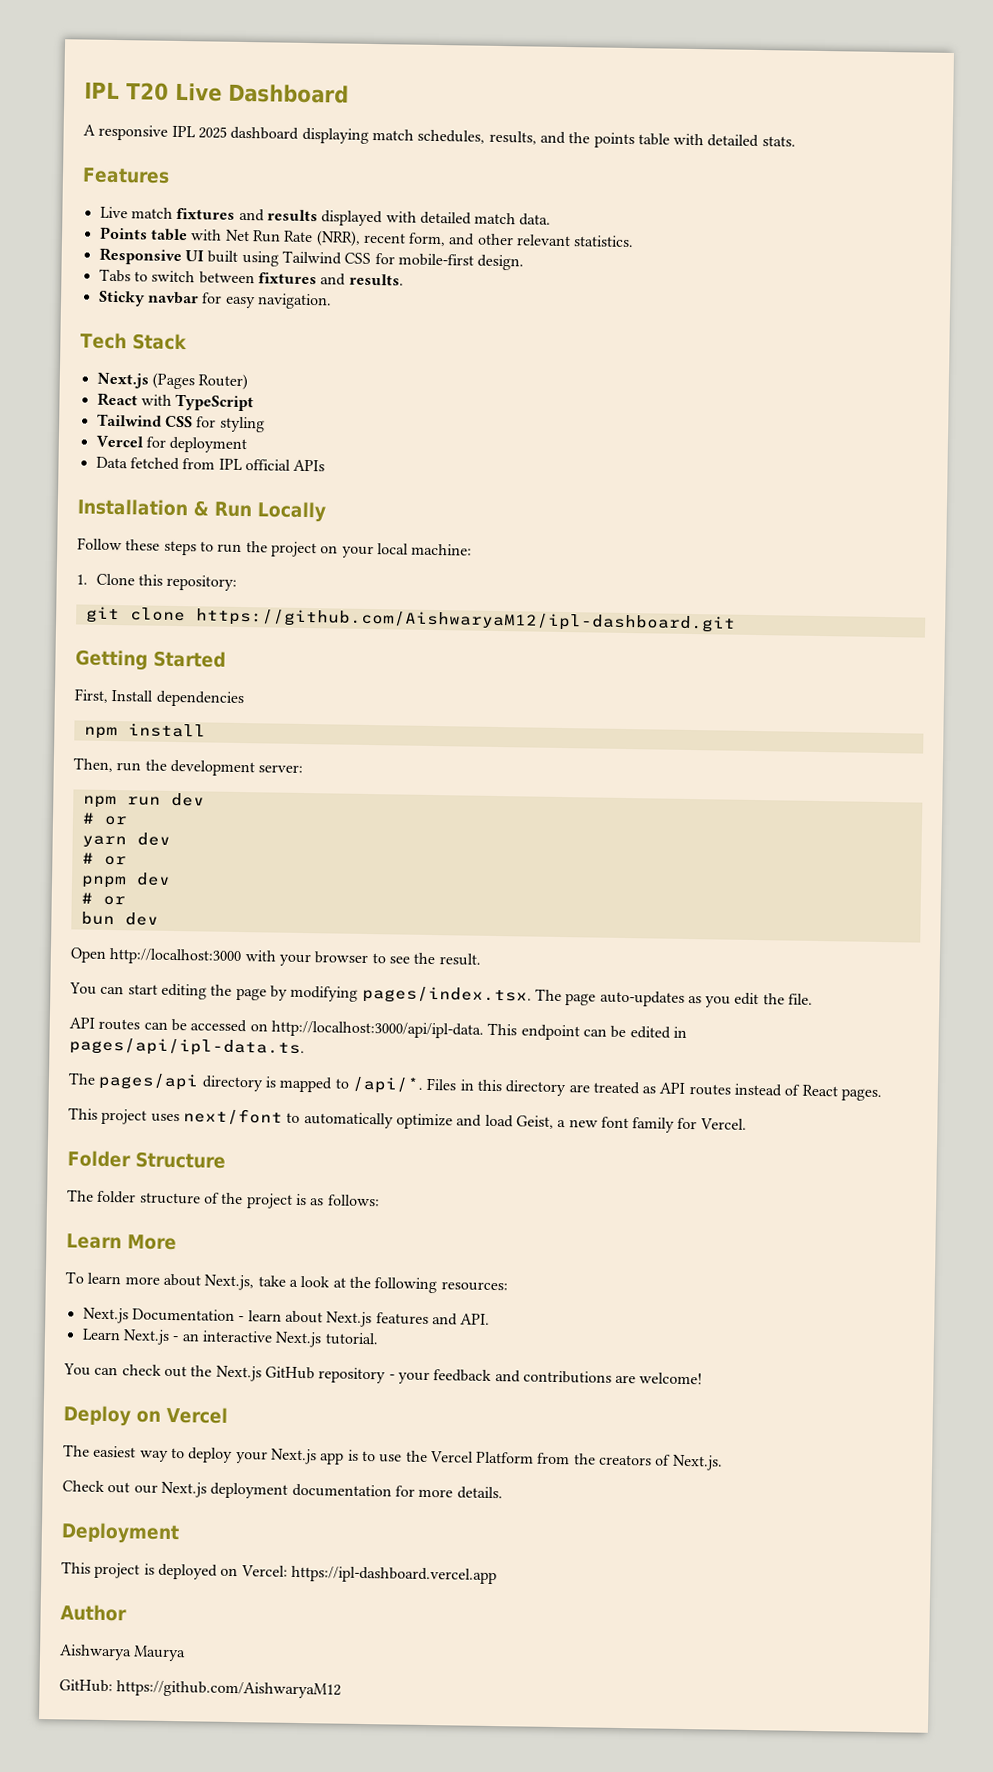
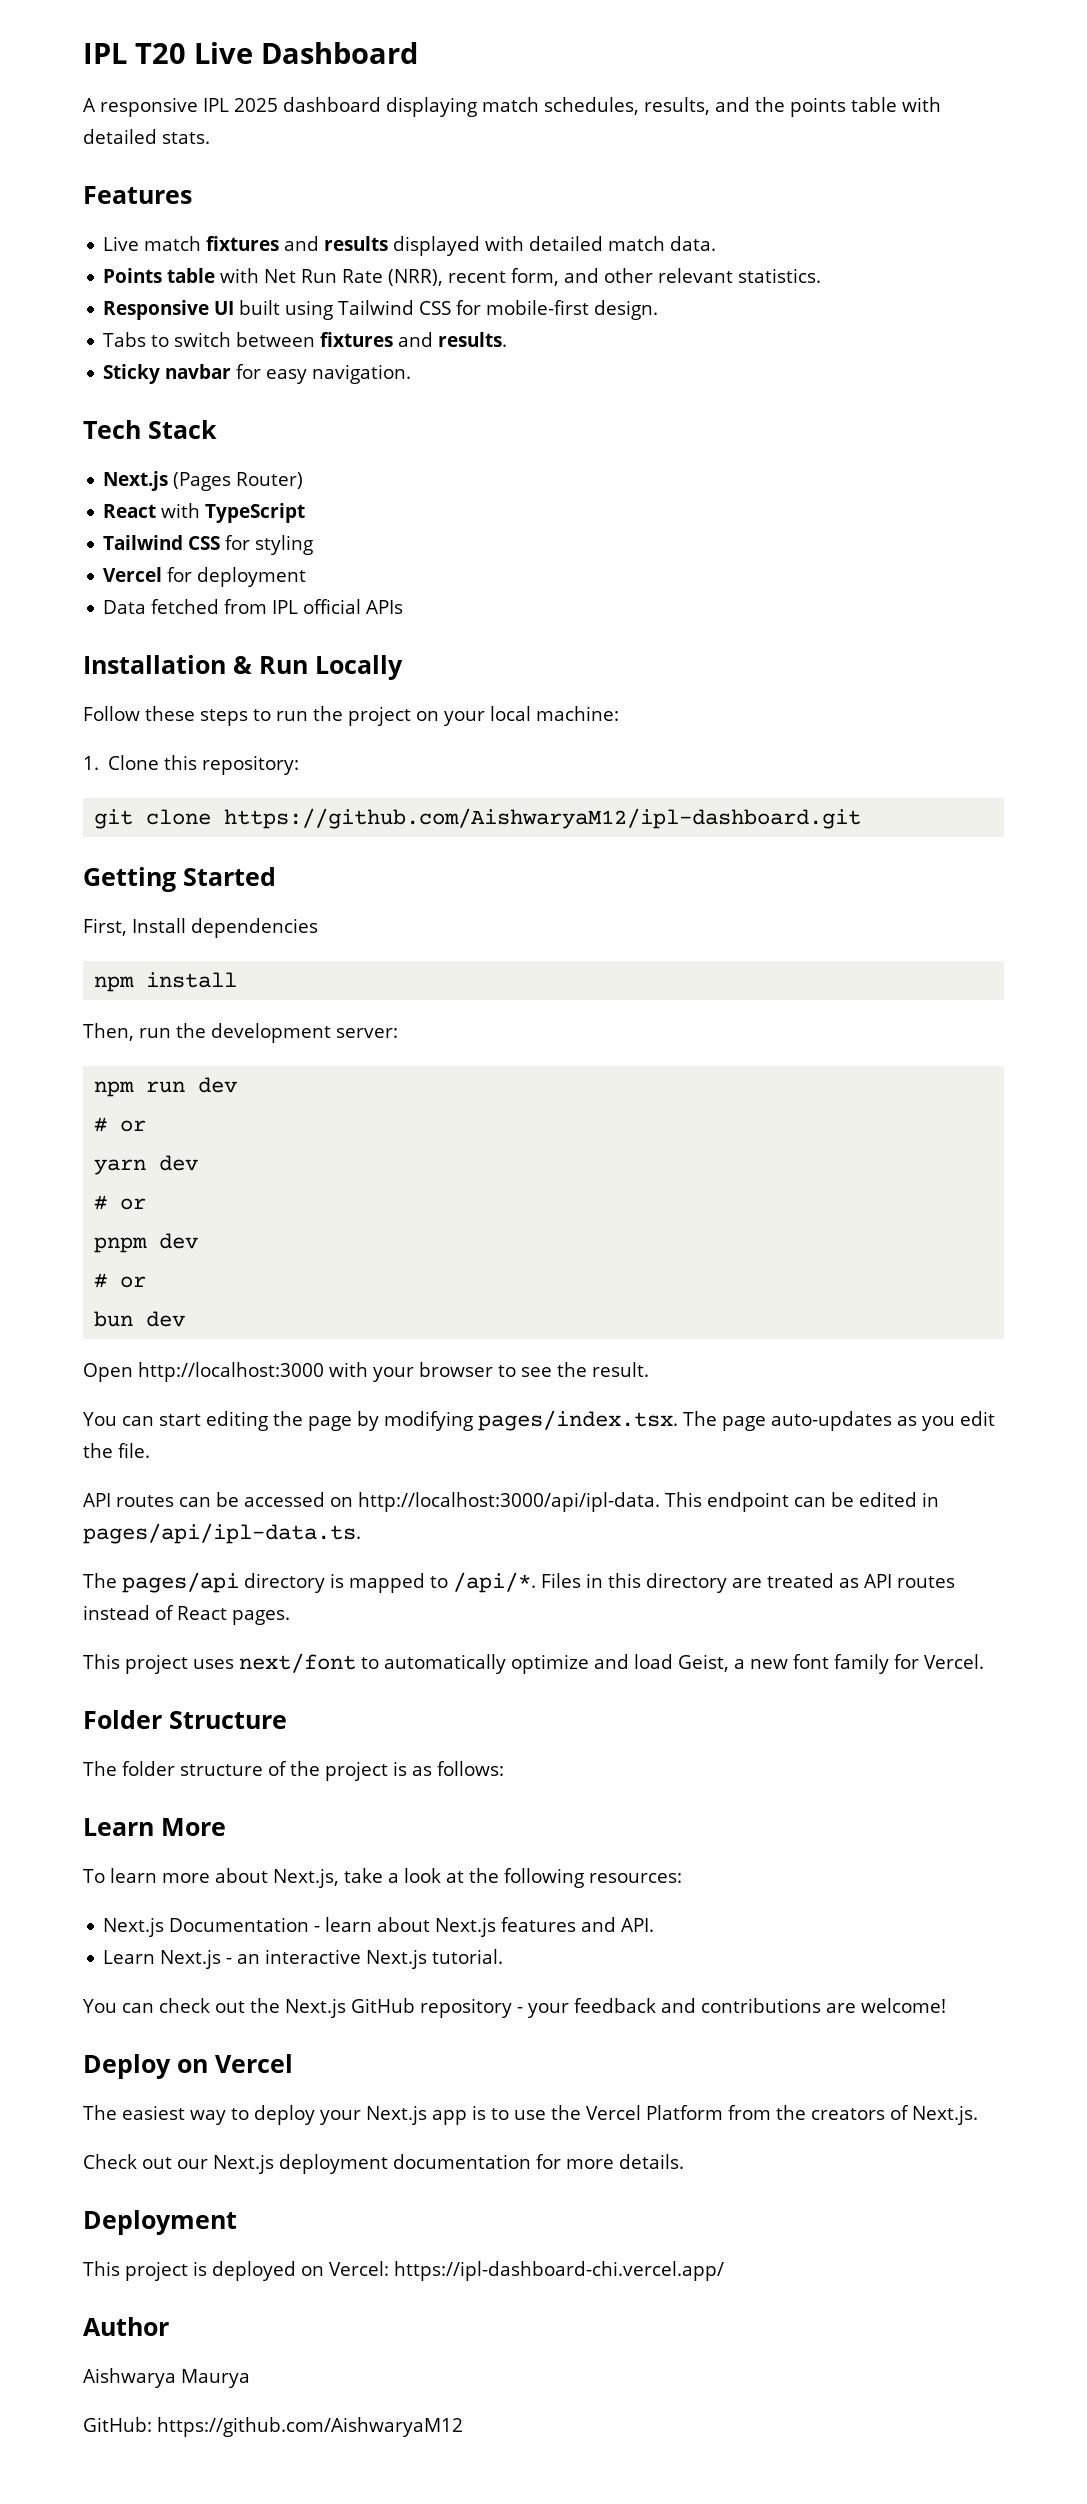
- This project is deployed on Vercel: https://ipl-dashboard.vercel.app
+ This project is deployed on Vercel: https://ipl-dashboard-chi.vercel.app/

